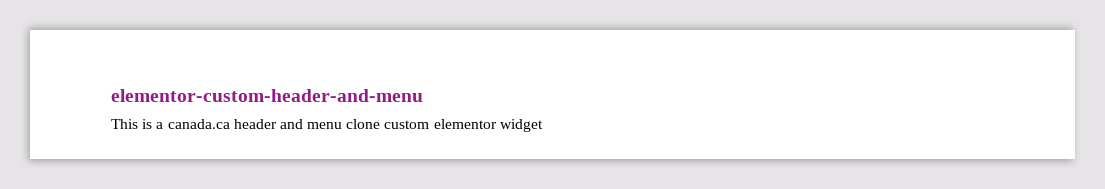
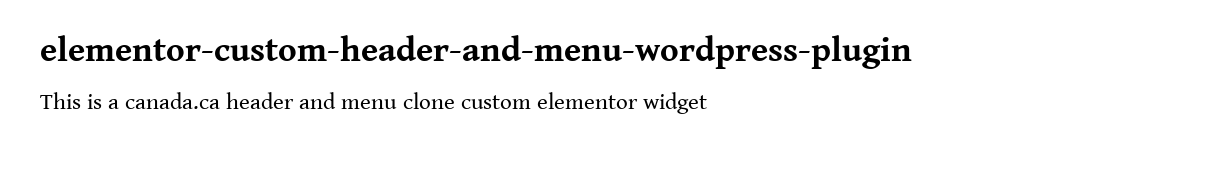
- elementor-custom-header-and-menu
+ elementor-custom-header-and-menu-wordpress-plugin

